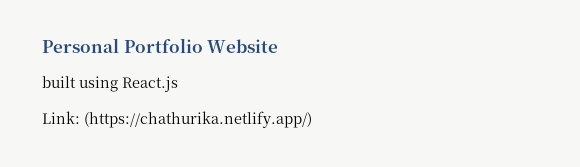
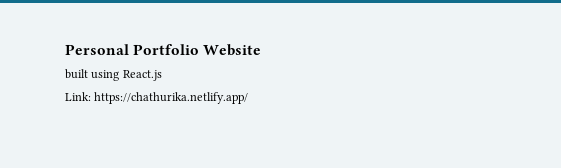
- Link: (https://chathurika.netlify.app/)
+ Link: https://chathurika.netlify.app/

